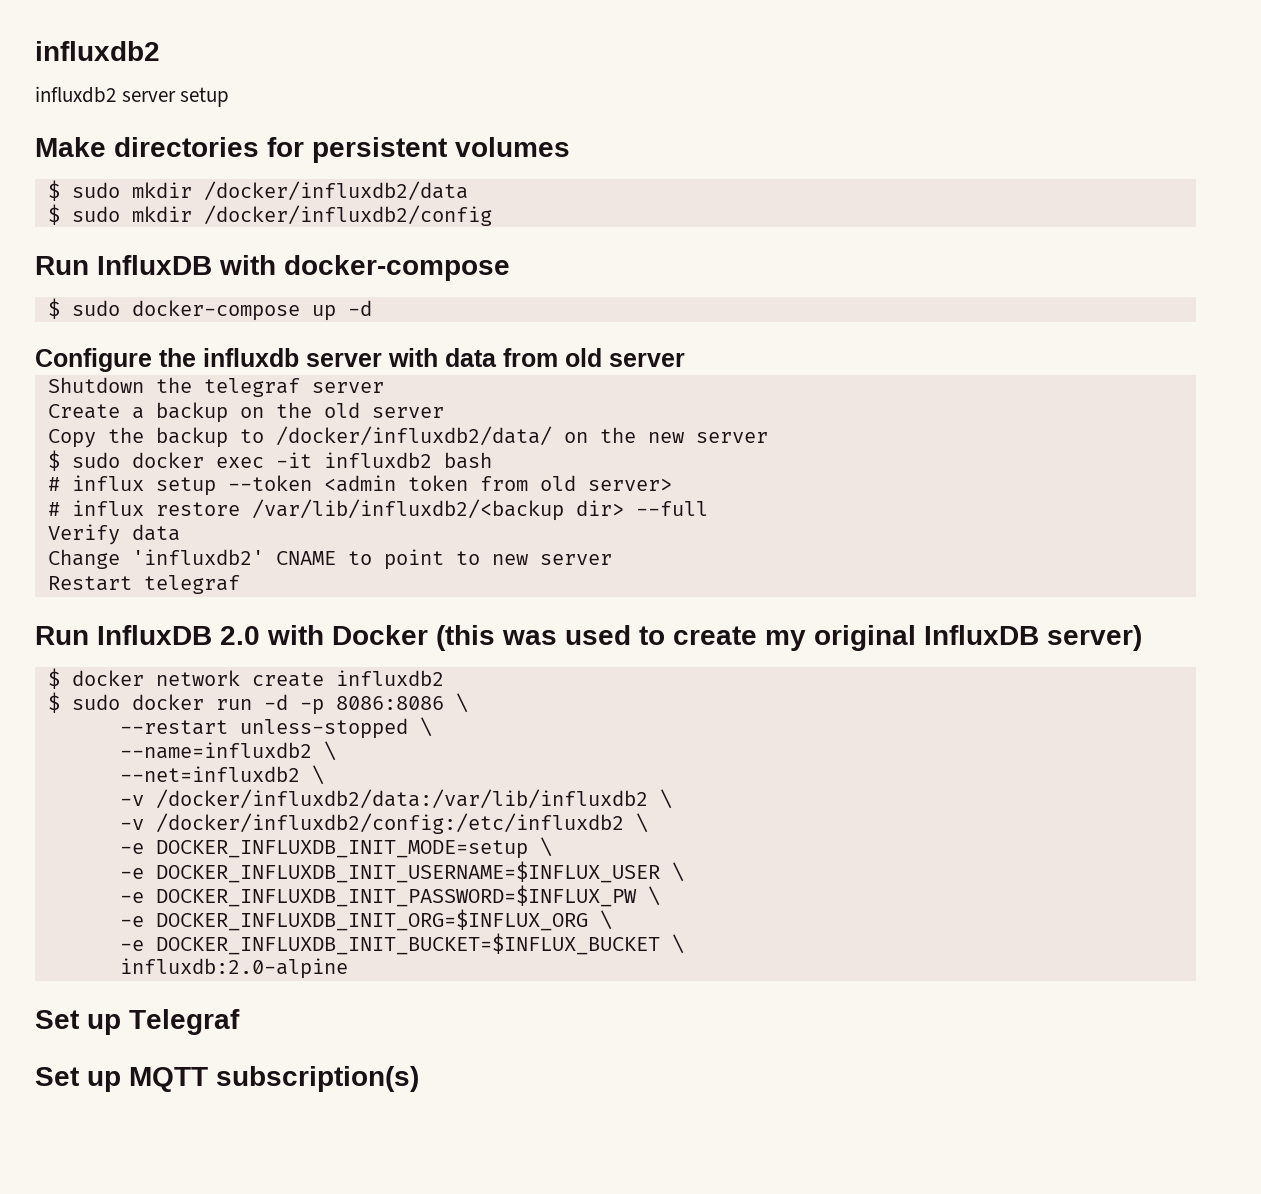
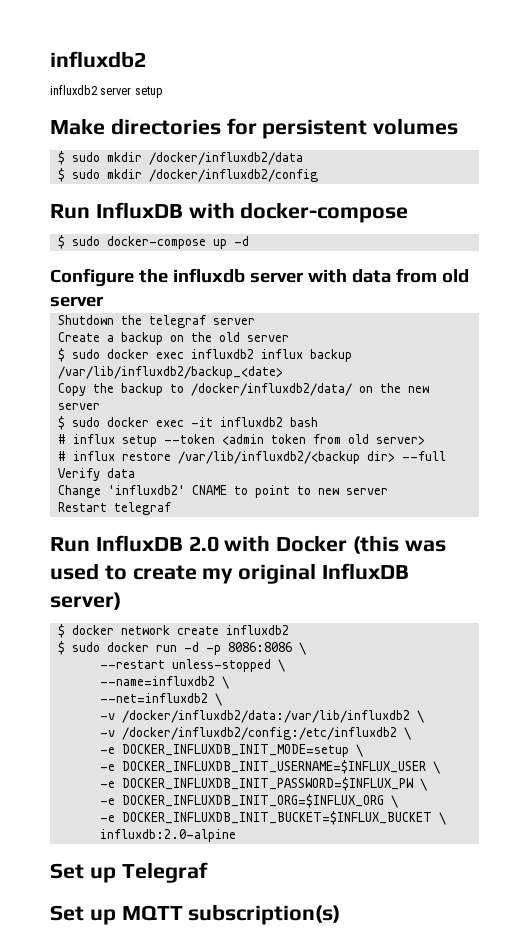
+ $ sudo docker exec influxdb2 influx backup /var/lib/influxdb2/backup_<date>

